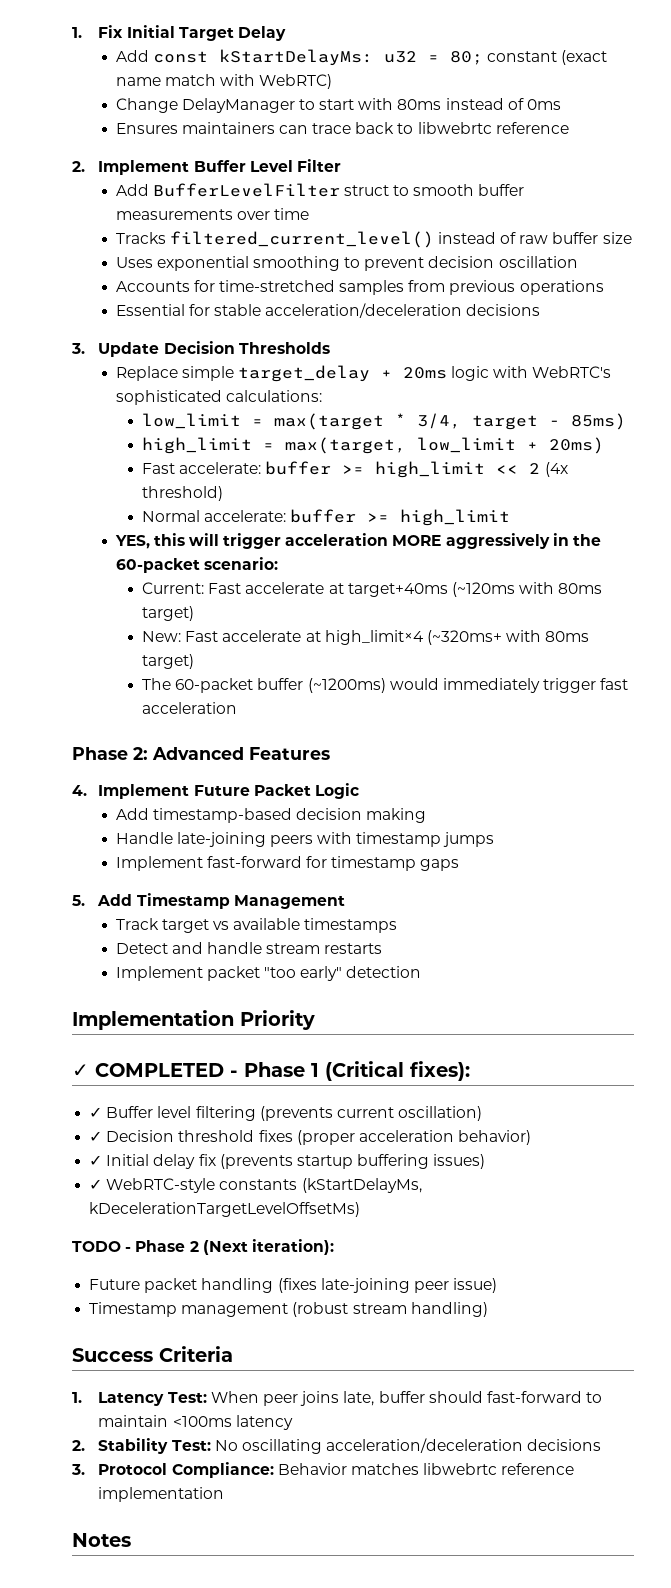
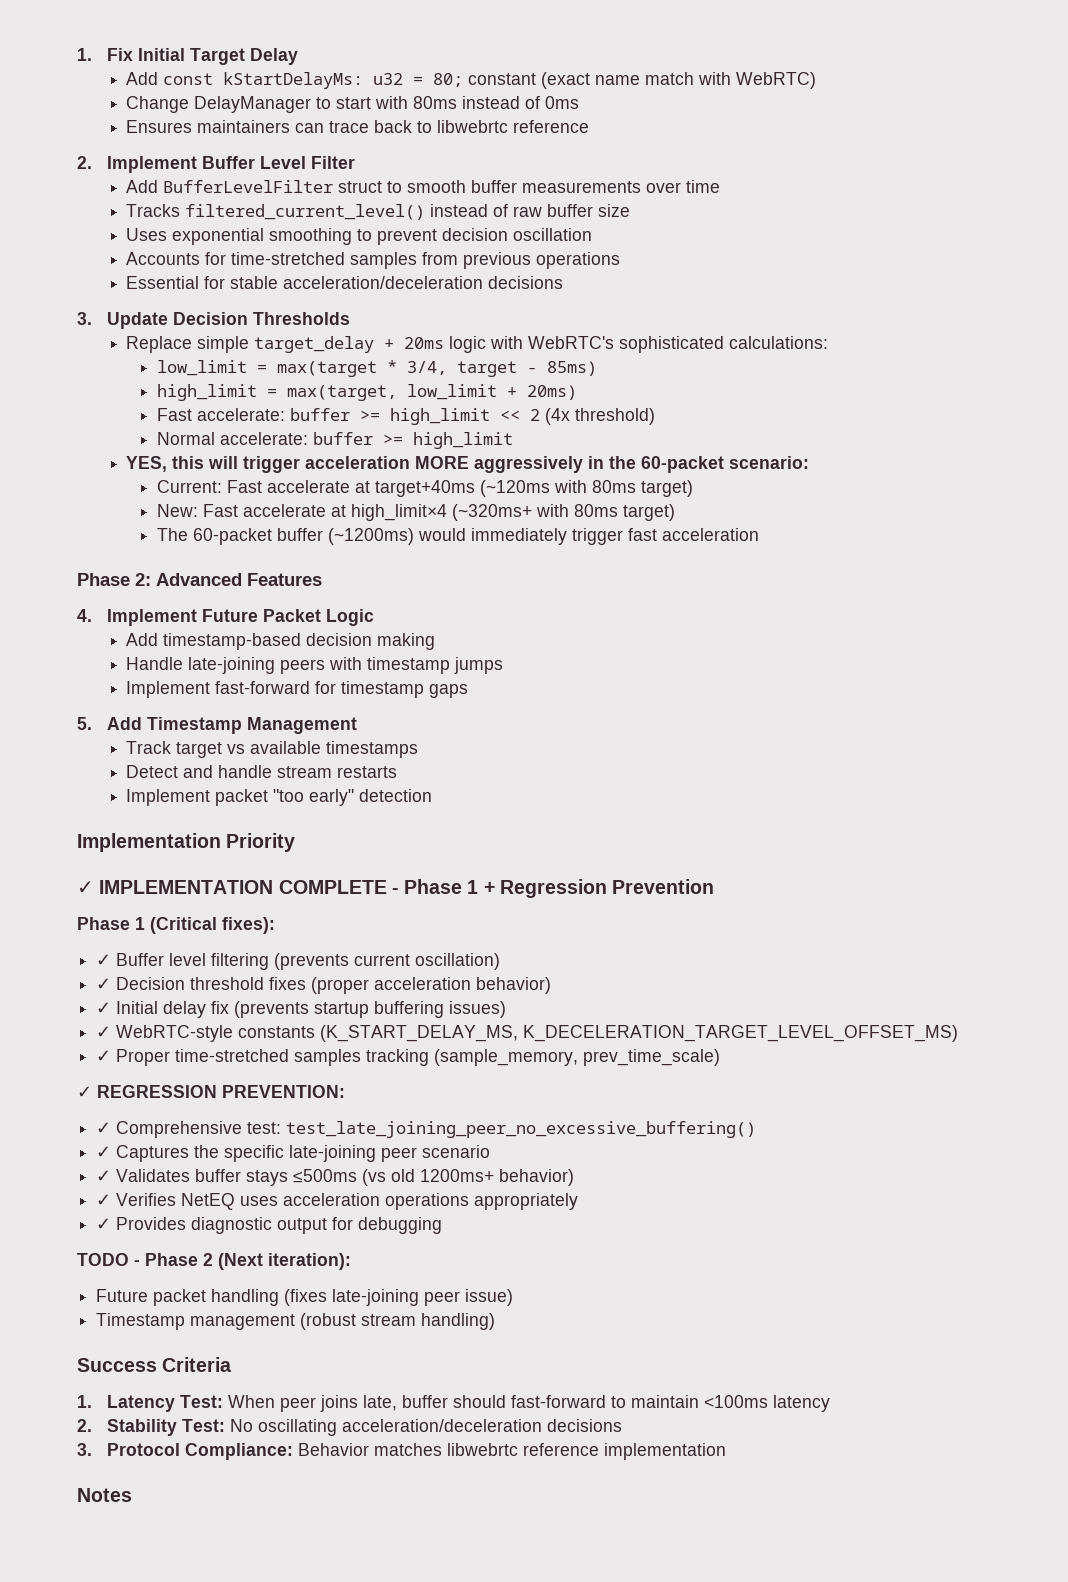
- ✓ COMPLETED - Phase 1 (Critical fixes):
+ ✓ IMPLEMENTATION COMPLETE - Phase 1 + Regression Prevention
+ Phase 1 (Critical fixes):
- ✓ WebRTC-style constants (kStartDelayMs, kDecelerationTargetLevelOffsetMs)
+ ✓ WebRTC-style constants (K_START_DELAY_MS, K_DECELERATION_TARGET_LEVEL_OFFSET_MS)
+ ✓ Proper time-stretched samples tracking (sample_memory, prev_time_scale)
+ ✓ REGRESSION PREVENTION:
+ ✓ Comprehensive test: test_late_joining_peer_no_excessive_buffering()
+ ✓ Captures the specific late-joining peer scenario
+ ✓ Validates buffer stays ≤500ms (vs old 1200ms+ behavior)
+ ✓ Verifies NetEQ uses acceleration operations appropriately
+ ✓ Provides diagnostic output for debugging

